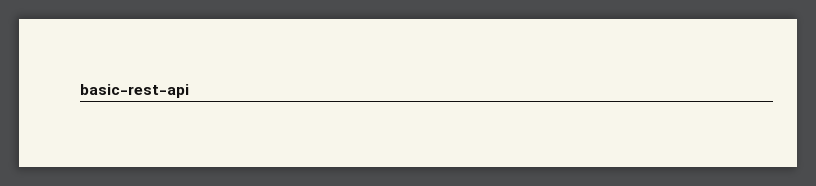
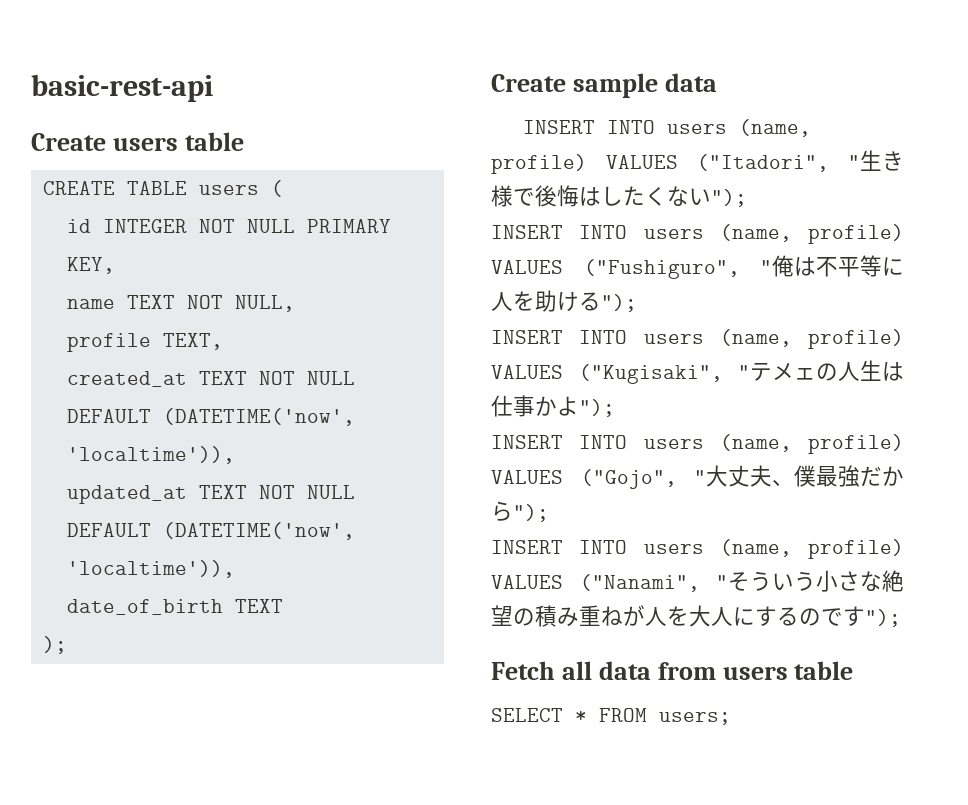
+ Create users table
+ CREATE TABLE users (
+ id INTEGER NOT NULL PRIMARY KEY,
+ name TEXT NOT NULL,
+ profile TEXT,
+ created_at TEXT NOT NULL DEFAULT (DATETIME('now', 'localtime')),
+ updated_at TEXT NOT NULL DEFAULT (DATETIME('now', 'localtime')),
+ date_of_birth TEXT
+ );
+ Create sample data
+ INSERT INTO users (name, profile) VALUES ("Itadori", "生き様で後悔はしたくない");
+ INSERT INTO users (name, profile) VALUES ("Fushiguro", "俺は不平等に人を助ける");
+ INSERT INTO users (name, profile) VALUES ("Kugisaki", "テメェの人生は仕事かよ");
+ INSERT INTO users (name, profile) VALUES ("Gojo", "大丈夫、僕最強だから");
+ INSERT INTO users (name, profile) VALUES ("Nanami", "そういう小さな絶望の積み重ねが人を大人にするのです");
+ Fetch all data from users table
+ SELECT * FROM users;

